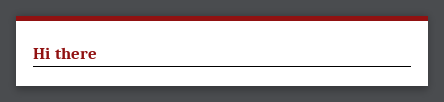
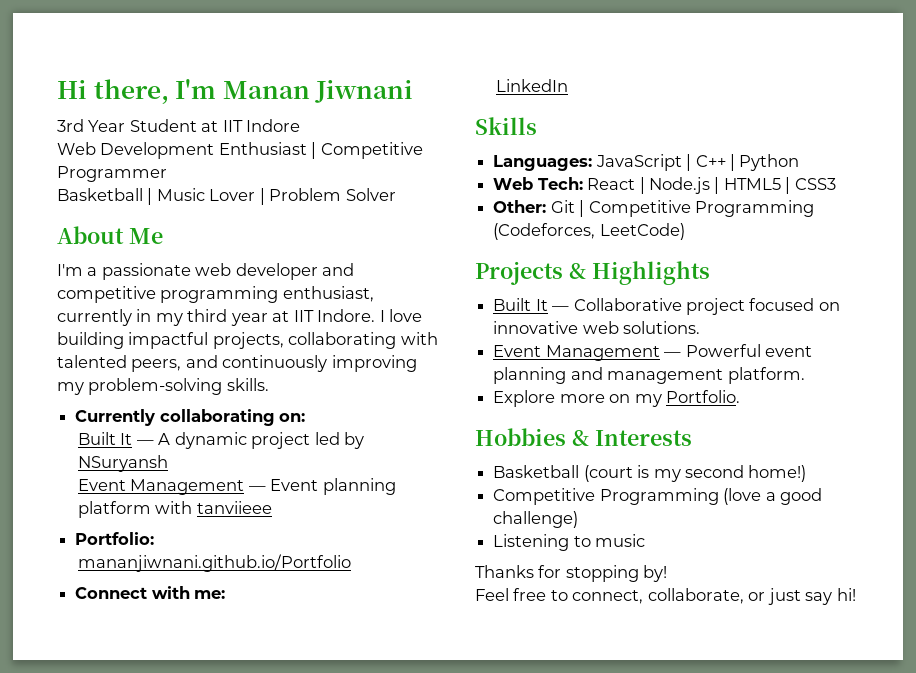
- Hi there
+ Hi there, I'm Manan Jiwnani
+ 3rd Year Student at IIT Indore
+ Web Development Enthusiast | Competitive Programmer
+ Basketball | Music Lover | Problem Solver
+ About Me
+ I'm a passionate web developer and competitive programming enthusiast, currently in my third year at IIT Indore. I love building impactful projects, collaborating with talented peers, and continuously improving my problem-solving skills.
+ Currently collaborating on:
+ Built It — A dynamic project led by NSuryansh
+ Event Management — Event planning platform with tanviieee
+ Portfolio:
+ mananjiwnani.github.io/Portfolio
+ Connect with me:
+ LinkedIn
+ Skills
+ Languages: JavaScript | C++ | Python
+ Web Tech: React | Node.js | HTML5 | CSS3
+ Other: Git | Competitive Programming (Codeforces, LeetCode)
+ Projects & Highlights
+ Built It — Collaborative project focused on innovative web solutions.
+ Event Management — Powerful event planning and management platform.
+ Explore more on my Portfolio.
+ Hobbies & Interests
+ Basketball (court is my second home!)
+ Competitive Programming (love a good challenge)
+ Listening to music
+ Thanks for stopping by!
+ Feel free to connect, collaborate, or just say hi!

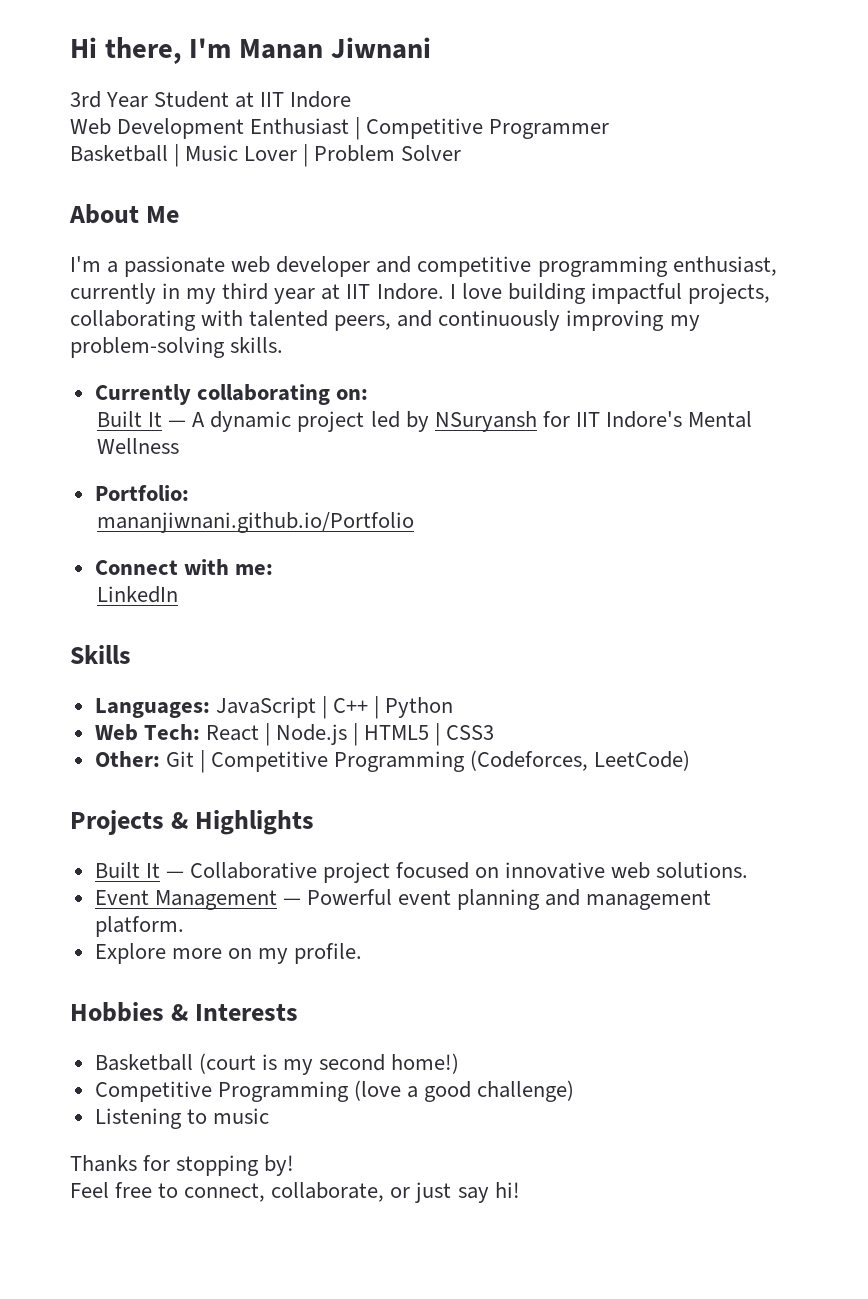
- Built It — A dynamic project led by NSuryansh
- Event Management — Event planning platform with tanviieee
+ Built It — A dynamic project led by NSuryansh for IIT Indore's Mental Wellness
- Explore more on my Portfolio.
+ Explore more on my profile.

